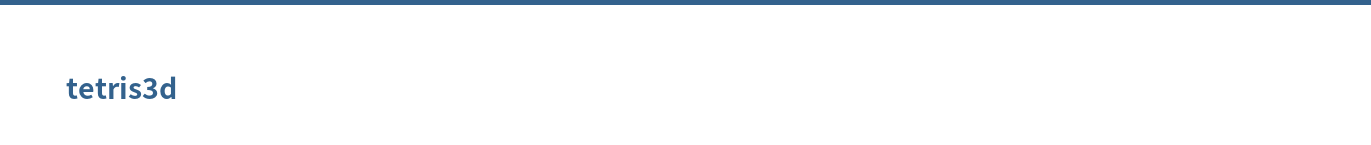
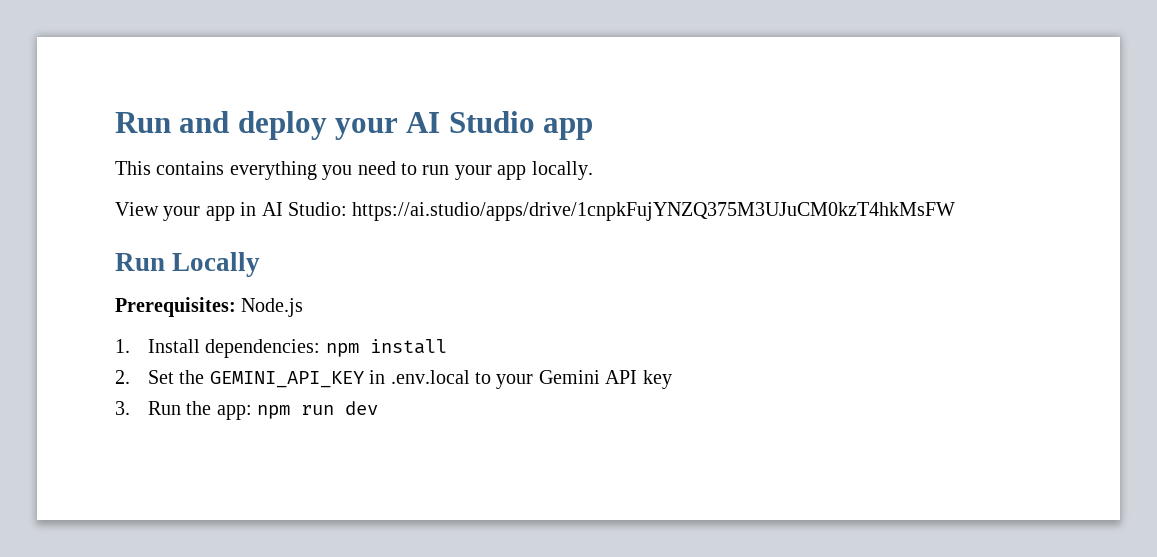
- tetris3d
+ Run and deploy your AI Studio app
+ This contains everything you need to run your app locally.
+ View your app in AI Studio: https://ai.studio/apps/drive/1cnpkFujYNZQ375M3UJuCM0kzT4hkMsFW
+ Run Locally
+ Prerequisites: Node.js
+ 1. Install dependencies: npm install
+ 2. Set the GEMINI_API_KEY in .env.local to your Gemini API key
+ 3. Run the app: npm run dev

